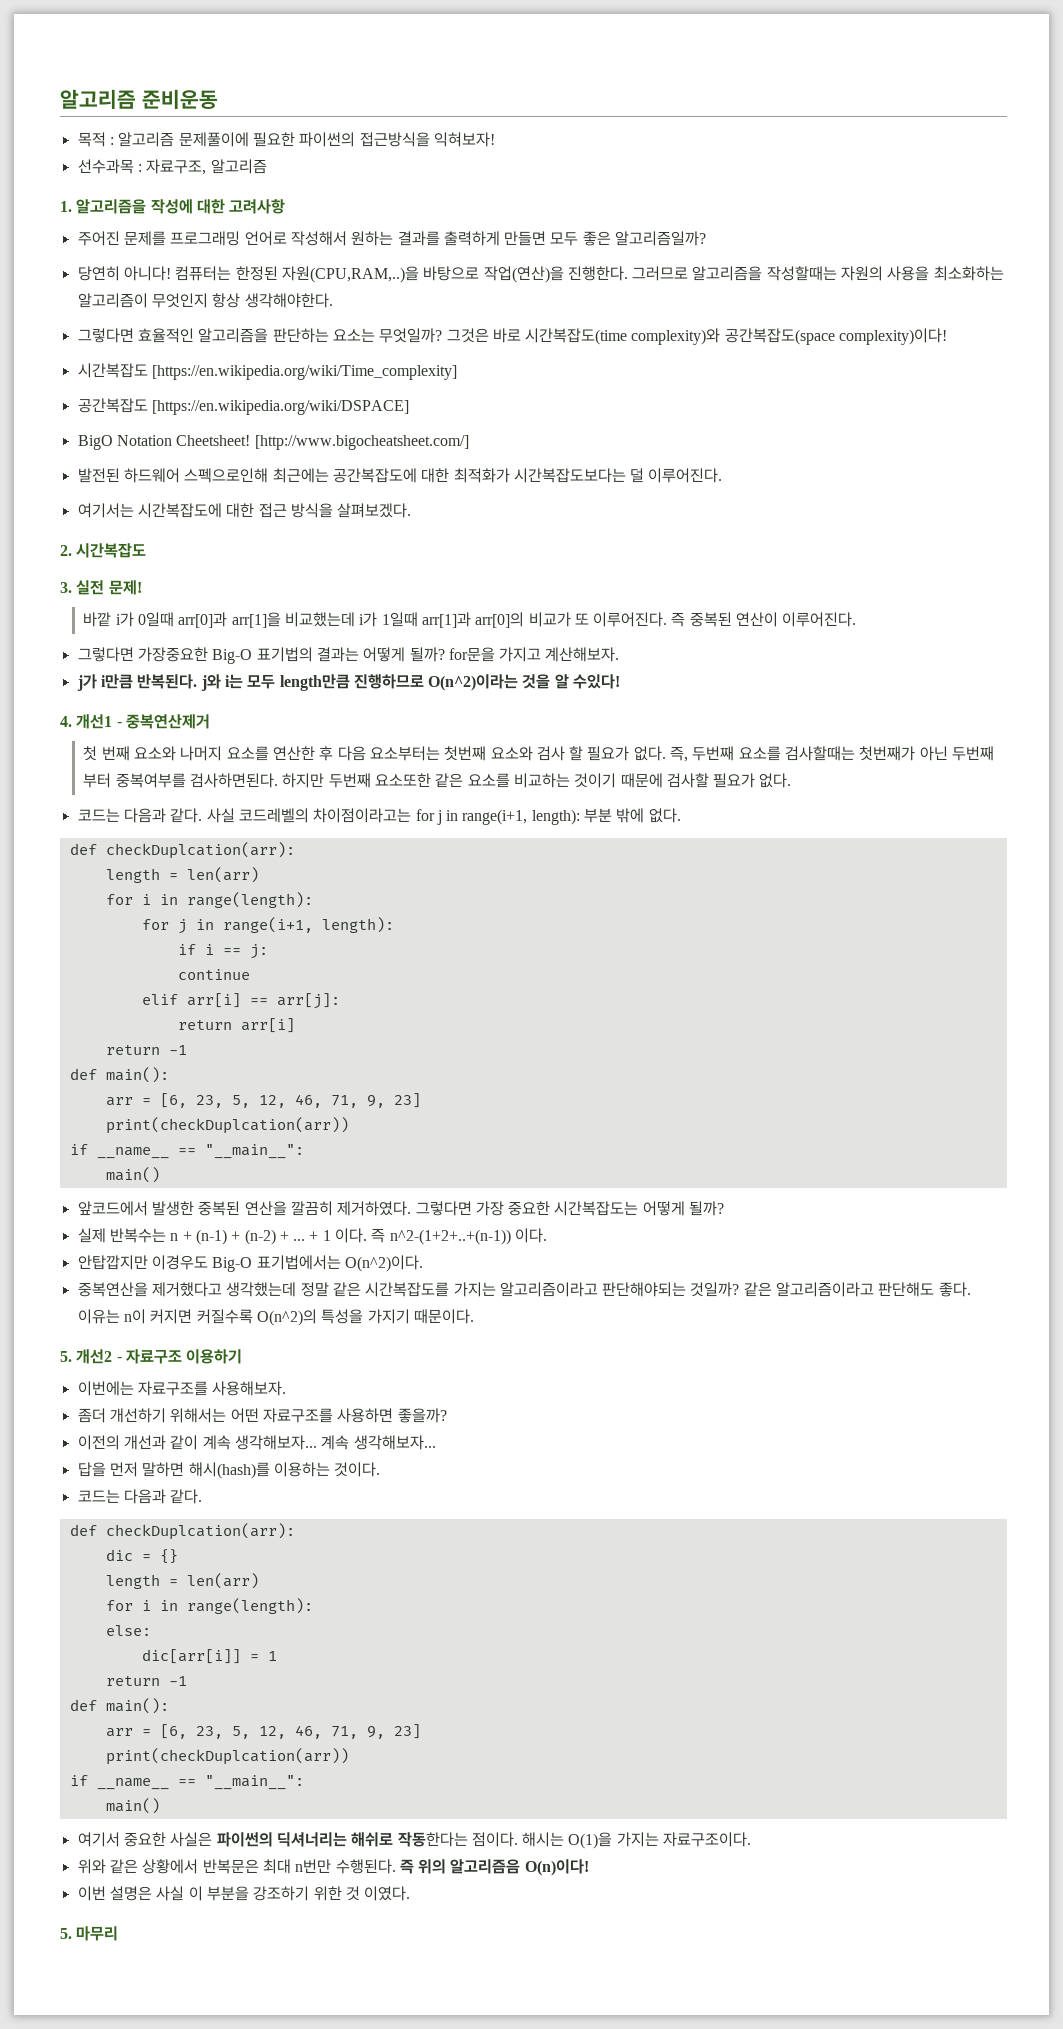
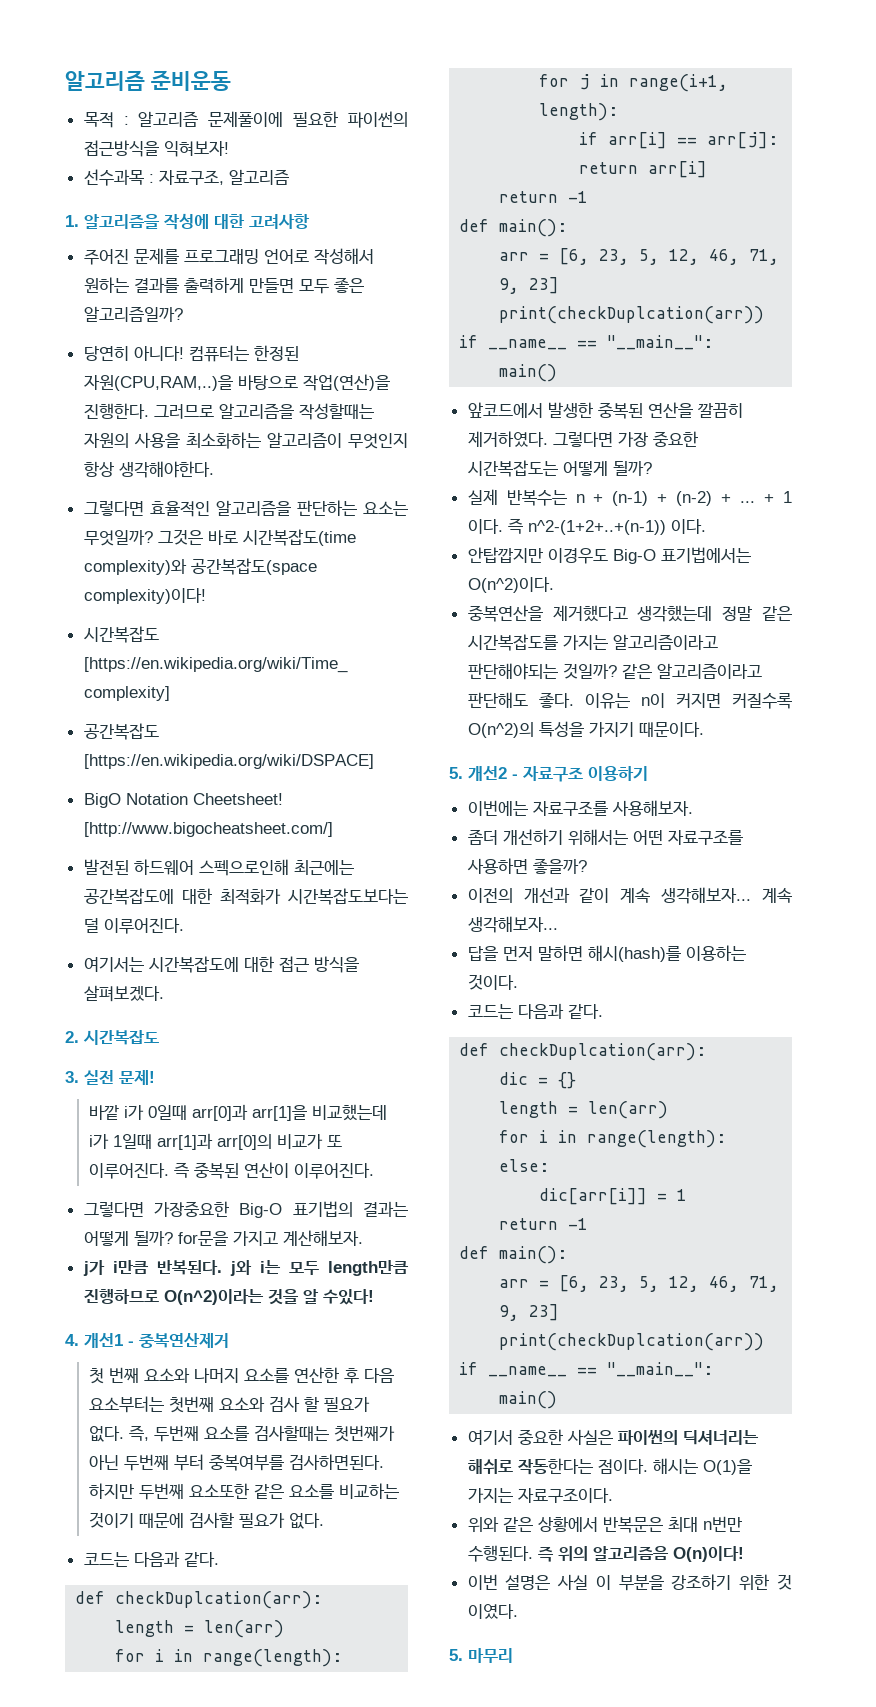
- 사실 코드레벨의 차이점이라고는 for j in range(i+1, length): 부분 밖에 없다.
- if i == j:
- continue
- elif arr[i] == arr[j]:
+ if arr[i] == arr[j]:

